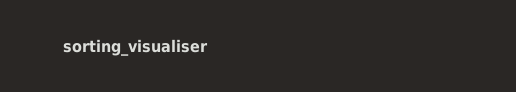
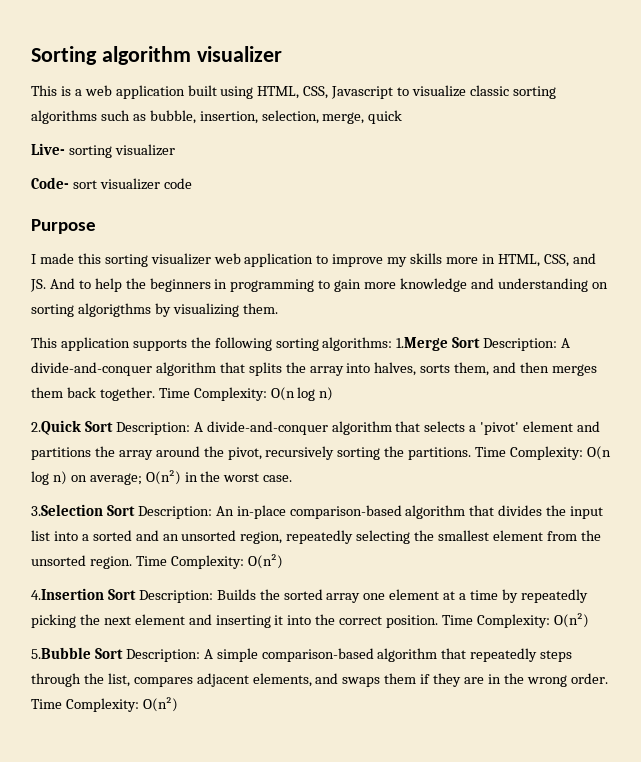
- sorting_visualiser
+ Sorting algorithm visualizer
+ This is a web application built using HTML, CSS, Javascript to visualize classic sorting algorithms such as bubble, insertion, selection, merge, quick
+ Live- sorting visualizer
+ Code- sort visualizer code
+ Purpose
+ I made this sorting visualizer web application to improve my skills more in HTML, CSS, and JS. And to help the beginners in programming to gain more knowledge and understanding on sorting algorigthms by visualizing them.
+ This application supports the following sorting algorithms: 1.Merge Sort Description: A divide-and-conquer algorithm that splits the array into halves, sorts them, and then merges them back together. Time Complexity: O(n log n)
+ 2.Quick Sort Description: A divide-and-conquer algorithm that selects a 'pivot' element and partitions the array around the pivot, recursively sorting the partitions. Time Complexity: O(n log n) on average; O(n²) in the worst case.
+ 3.Selection Sort Description: An in-place comparison-based algorithm that divides the input list into a sorted and an unsorted region, repeatedly selecting the smallest element from the unsorted region. Time Complexity: O(n²)
+ 4.Insertion Sort Description: Builds the sorted array one element at a time by repeatedly picking the next element and inserting it into the correct position. Time Complexity: O(n²)
+ 5.Bubble Sort Description: A simple comparison-based algorithm that repeatedly steps through the list, compares adjacent elements, and swaps them if they are in the wrong order. Time Complexity: O(n²)

